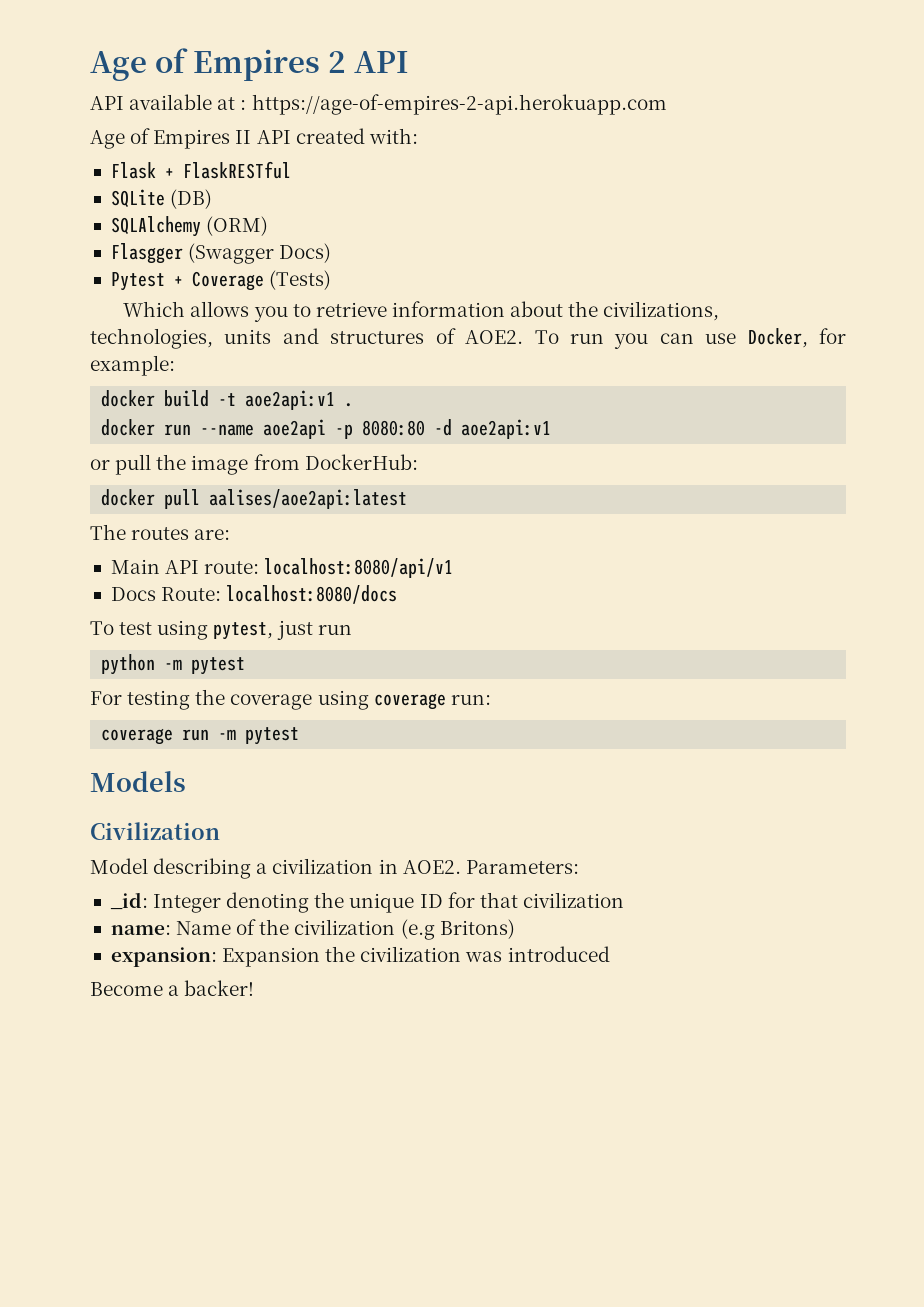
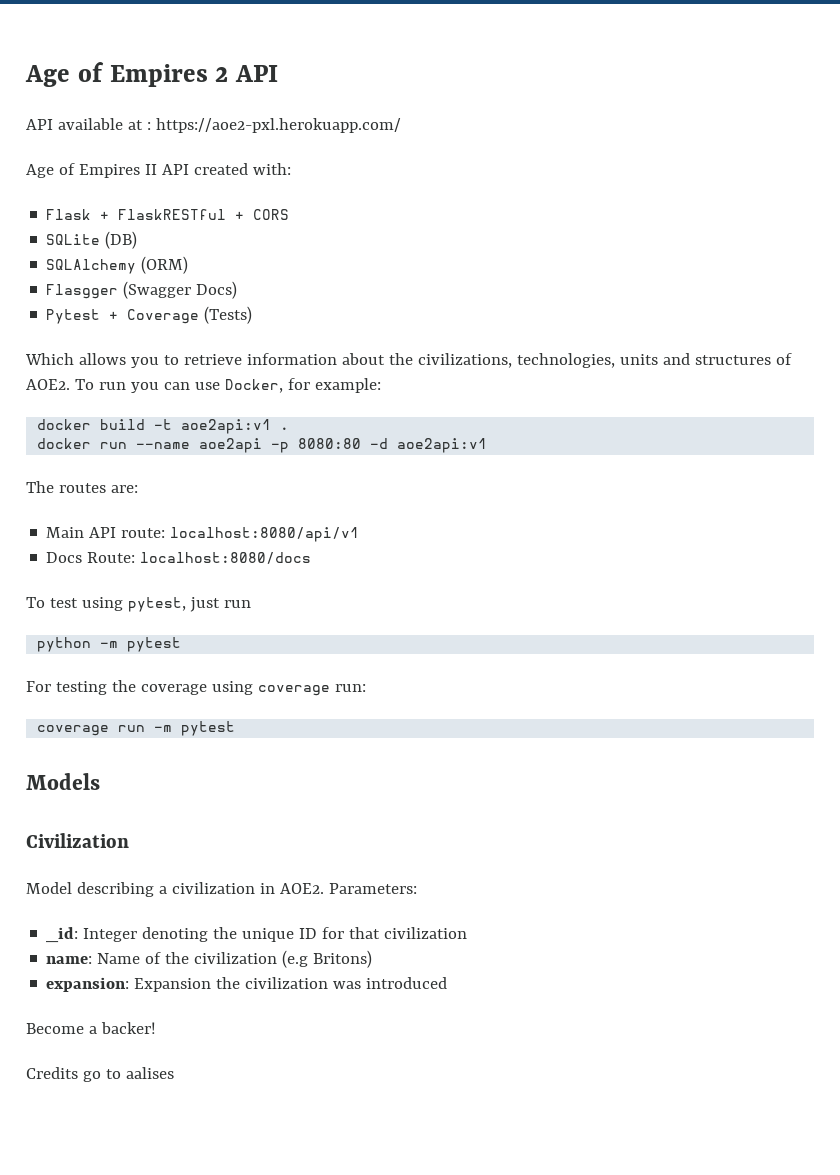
- API available at : https://age-of-empires-2-api.herokuapp.com
+ API available at : https://aoe2-pxl.herokuapp.com/
- Flask + FlaskRESTful
+ Flask + FlaskRESTful + CORS
- or pull the image from DockerHub:
- docker pull aalises/aoe2api:latest
+ Credits go to aalises

